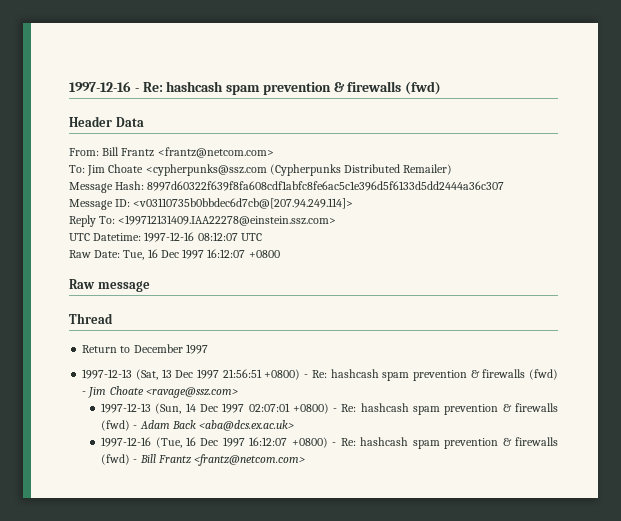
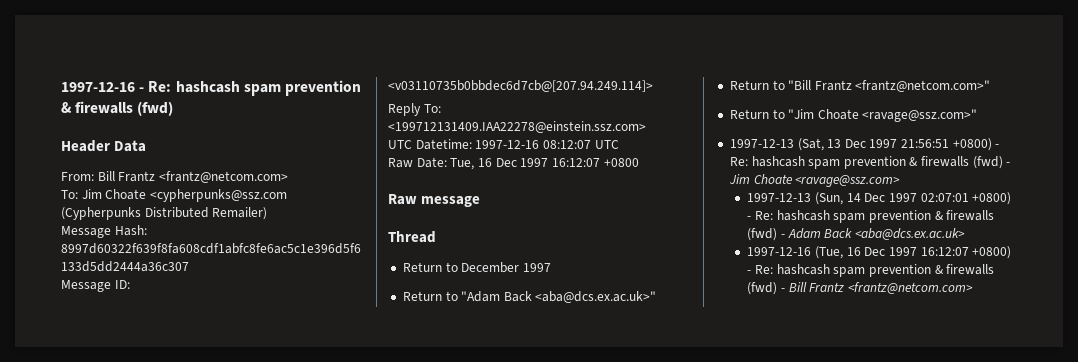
+ Return to "Adam Back <aba@dcs.ex.ac.uk>"
+ Return to "Bill Frantz <frantz@netcom.com>"
+ Return to "Jim Choate <ravage@ssz.com>"

